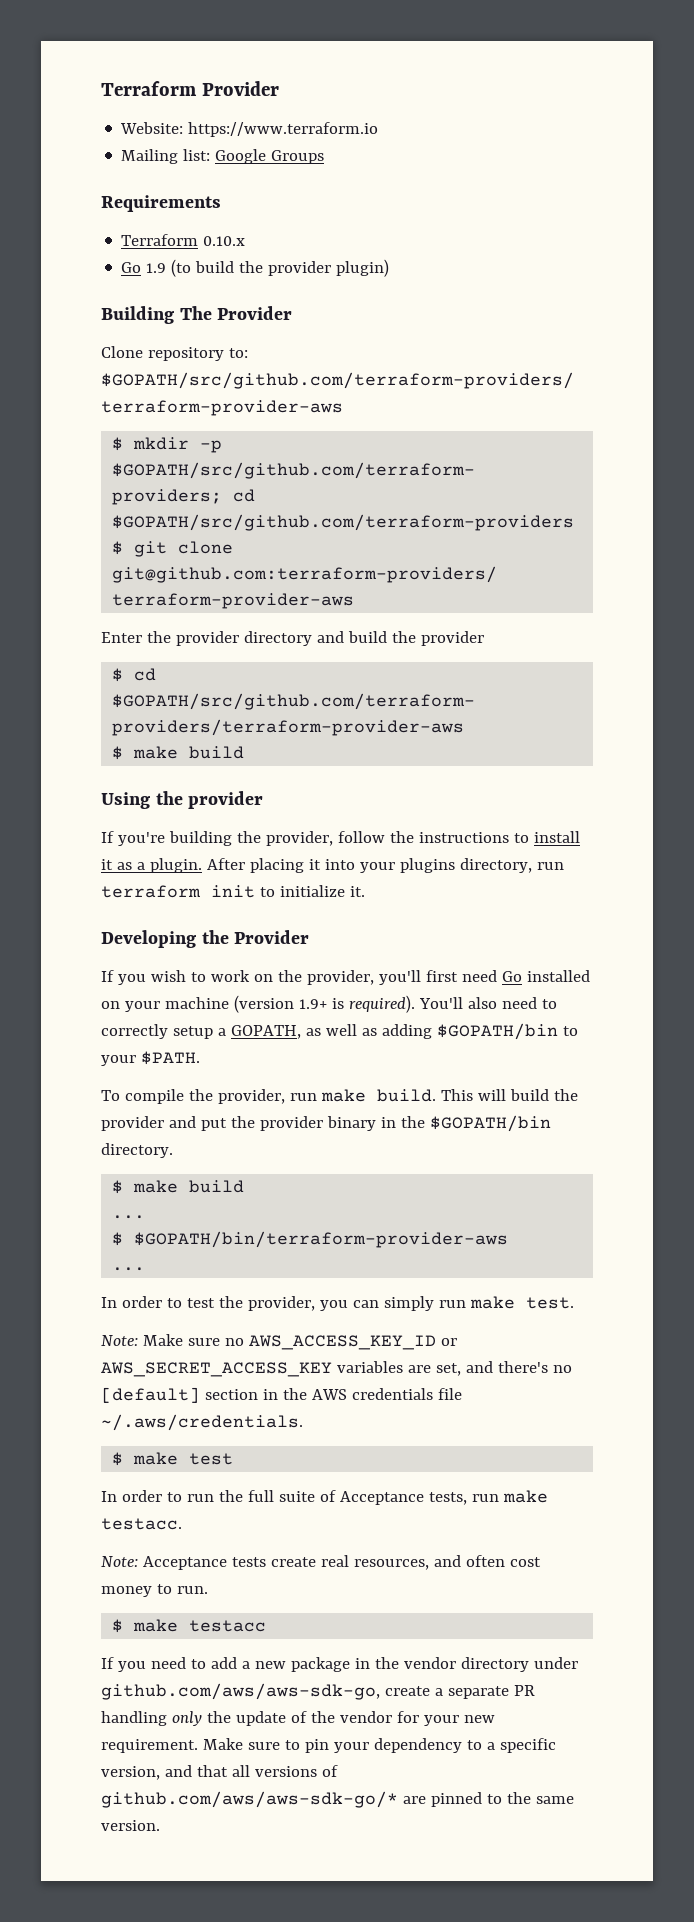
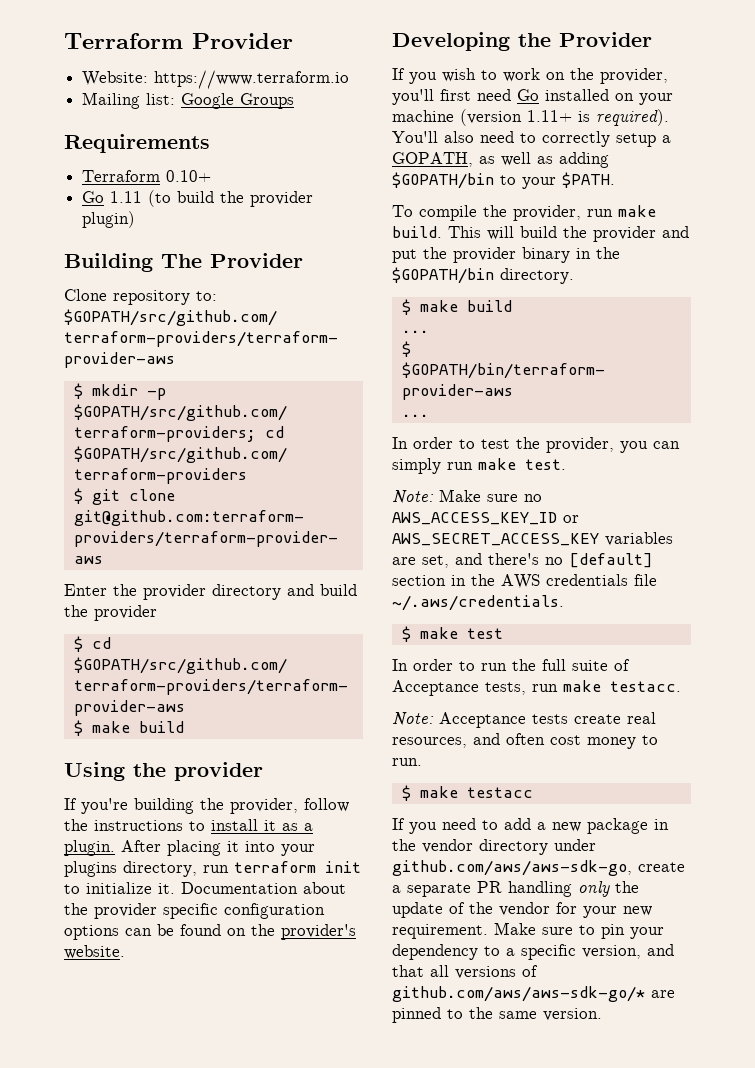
- Terraform 0.10.x
- Go 1.9 (to build the provider plugin)
+ Terraform 0.10+
+ Go 1.11 (to build the provider plugin)
+ Documentation about the provider specific configuration options can be found on the provider's website.
- If you wish to work on the provider, you'll first need Go installed on your machine (version 1.9+ is required).
+ If you wish to work on the provider, you'll first need Go installed on your machine (version 1.11+ is required).

